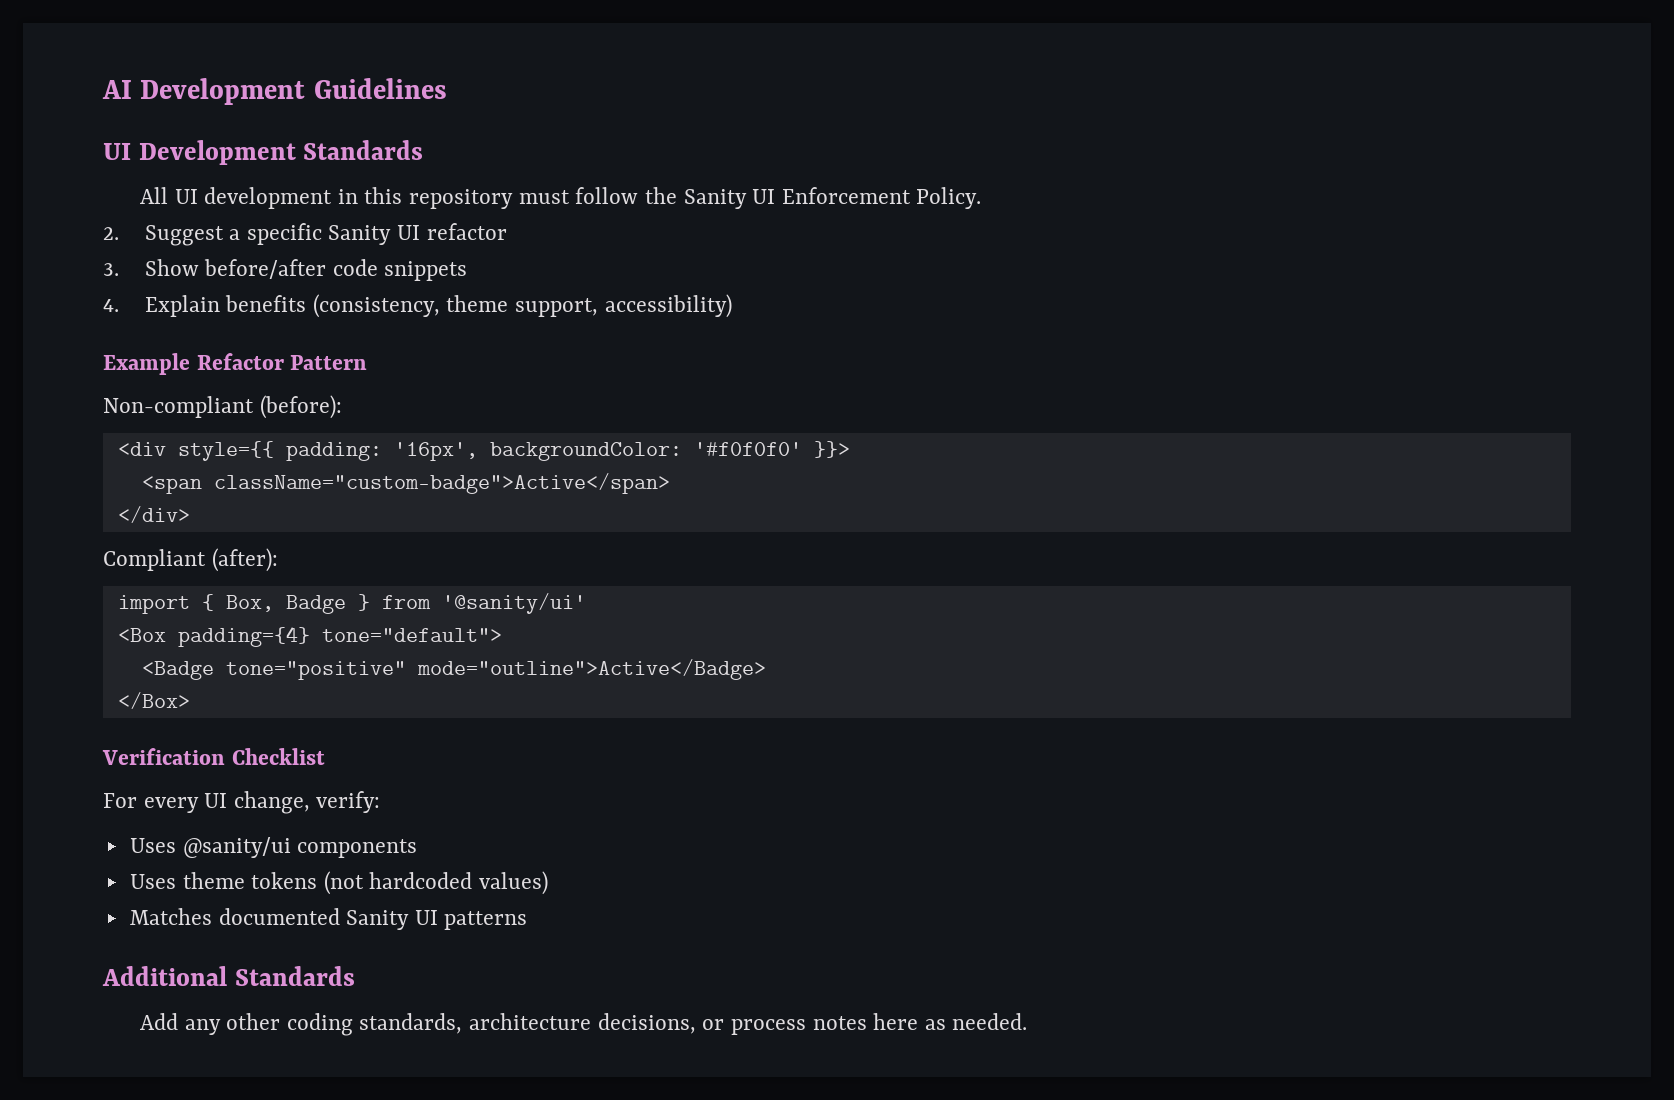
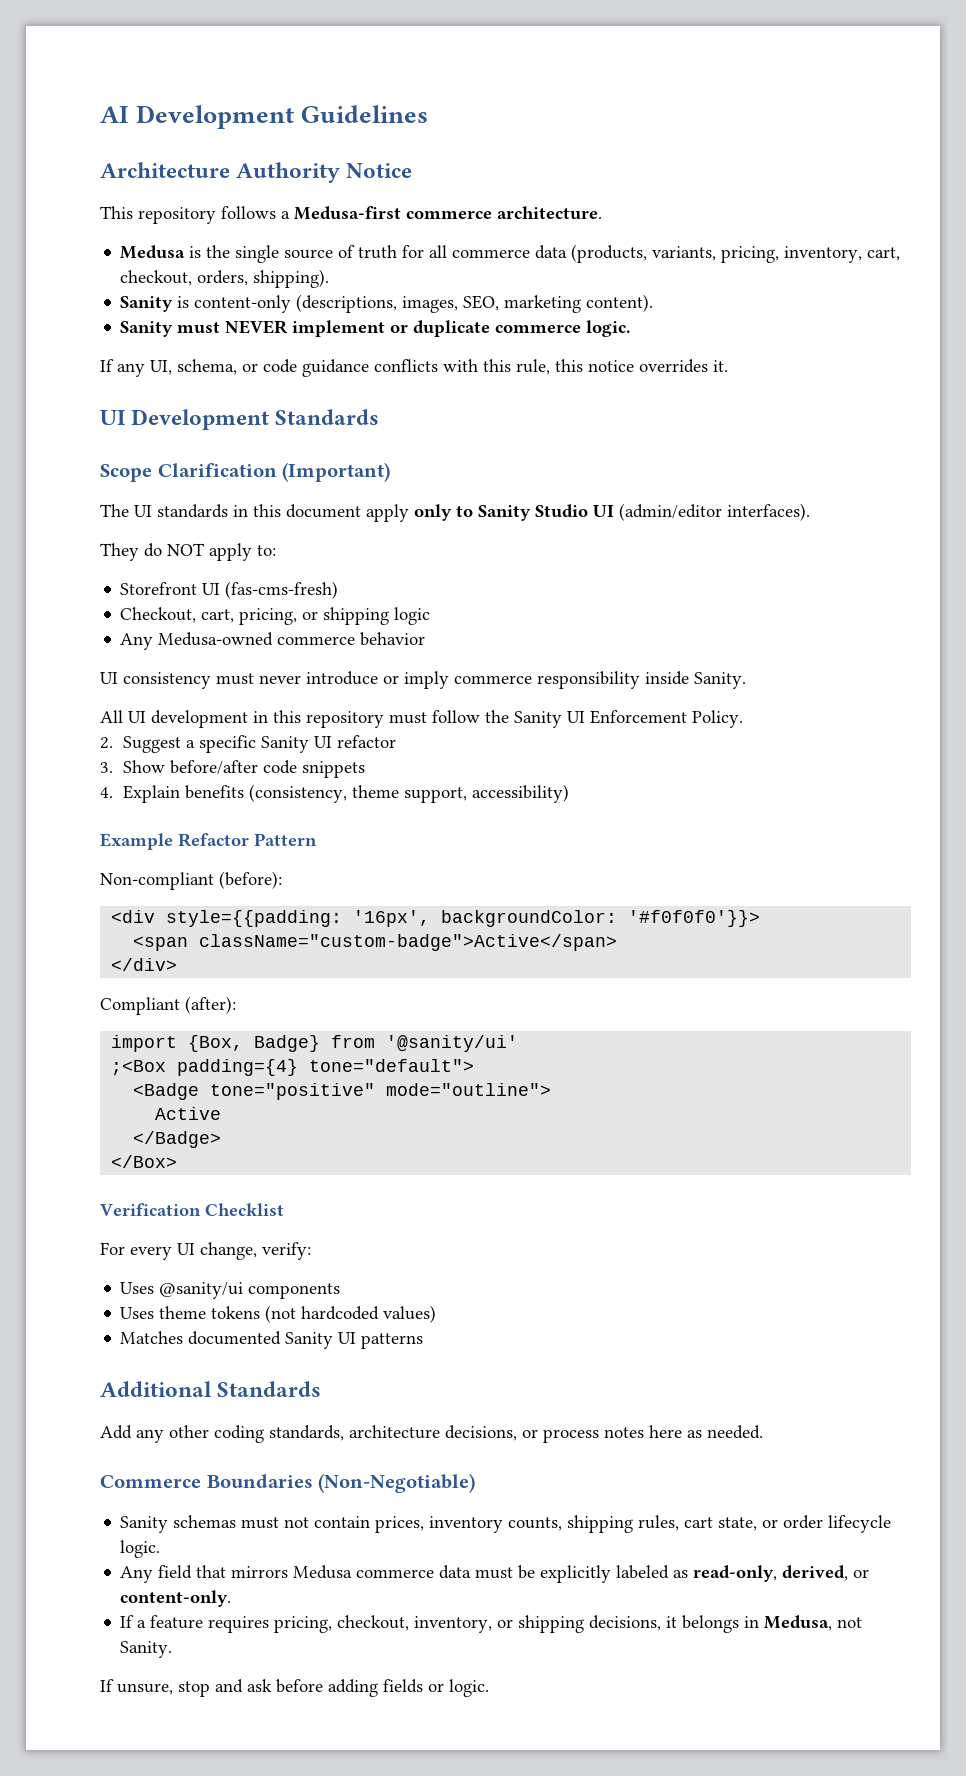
+ Architecture Authority Notice
+ This repository follows a Medusa-first commerce architecture.
+ Medusa is the single source of truth for all commerce data (products, variants, pricing, inventory, cart, checkout, orders, shipping).
+ Sanity is content-only (descriptions, images, SEO, marketing content).
+ Sanity must NEVER implement or duplicate commerce logic.
+ If any UI, schema, or code guidance conflicts with this rule, this notice overrides it.
  UI Development Standards
+ Scope Clarification (Important)
+ The UI standards in this document apply only to Sanity Studio UI (admin/editor interfaces).
+ They do NOT apply to:
+ Storefront UI (fas-cms-fresh)
+ Checkout, cart, pricing, or shipping logic
+ Any Medusa-owned commerce behavior
+ UI consistency must never introduce or imply commerce responsibility inside Sanity.
- <div style={{ padding: '16px', backgroundColor: '#f0f0f0' }}>
+ <div style={{padding: '16px', backgroundColor: '#f0f0f0'}}>
- import { Box, Badge } from '@sanity/ui'
+ import {Box, Badge} from '@sanity/ui'
- <Box padding={4} tone="default">
+ ;<Box padding={4} tone="default">
- <Badge tone="positive" mode="outline">Active</Badge>
+ <Badge tone="positive" mode="outline">
+ Active
+ </Badge>
+ Commerce Boundaries (Non-Negotiable)
+ Sanity schemas must not contain prices, inventory counts, shipping rules, cart state, or order lifecycle logic.
+ Any field that mirrors Medusa commerce data must be explicitly labeled as read-only, derived, or content-only.
+ If a feature requires pricing, checkout, inventory, or shipping decisions, it belongs in Medusa, not Sanity.
+ If unsure, stop and ask before adding fields or logic.

